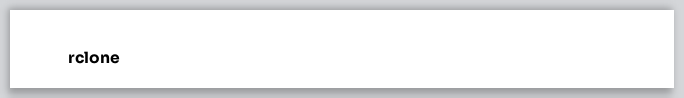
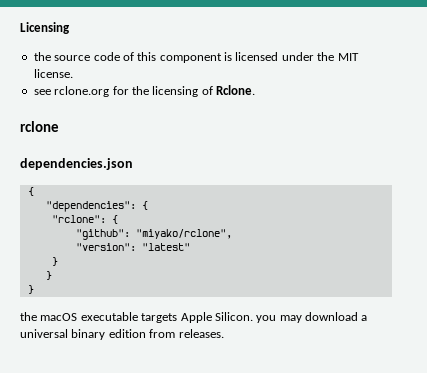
+ Licensing
+ the source code of this component is licensed under the MIT license.
+ see rclone.org for the licensing of Rclone.
  rclone
+ dependencies.json
+ {
+ "dependencies": {
+ "rclone": {
+ "github": "miyako/rclone",
+ "version": "latest"
+ }
+ }
+ }
+ the macOS executable targets Apple Silicon. you may download a universal binary edition from releases.

